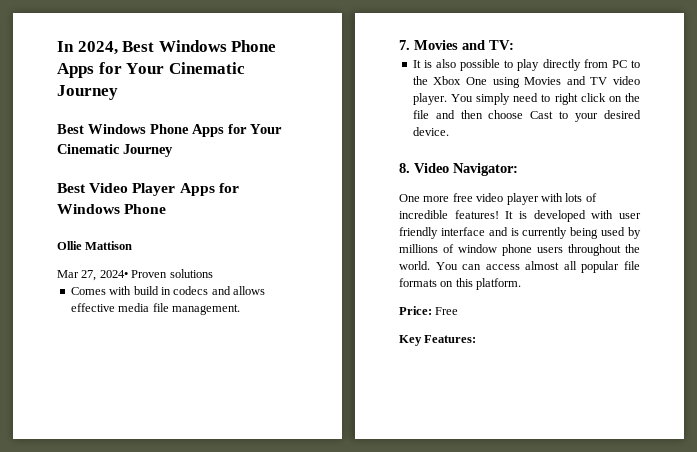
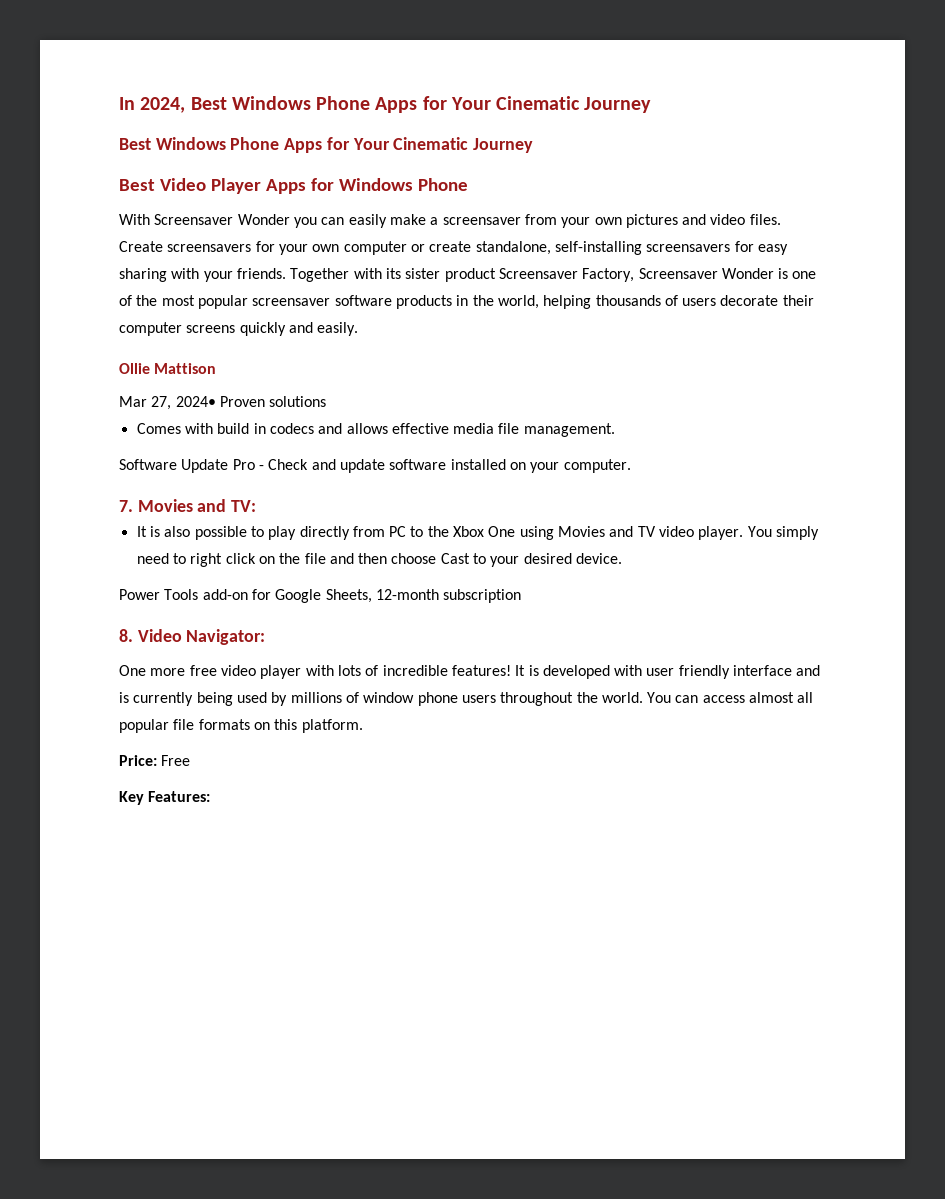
+ With Screensaver Wonder you can easily make a screensaver from your own pictures and video files. Create screensavers for your own computer or create standalone, self-installing screensavers for easy sharing with your friends. Together with its sister product Screensaver Factory, Screensaver Wonder is one of the most popular screensaver software products in the world, helping thousands of users decorate their computer screens quickly and easily.
+ Software Update Pro - Check and update software installed on your computer.
+ Power Tools add-on for Google Sheets, 12-month subscription

